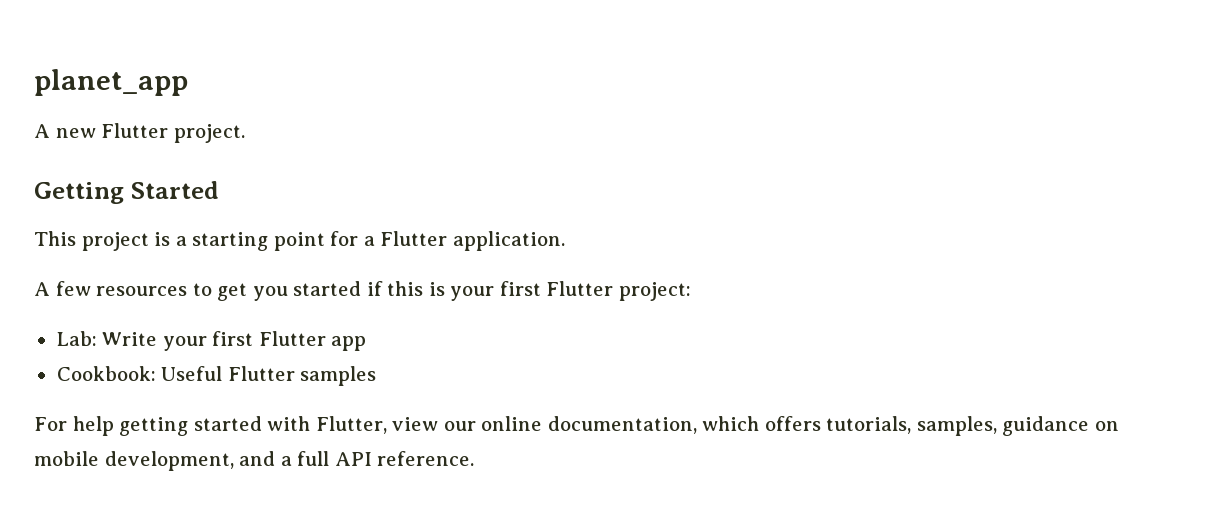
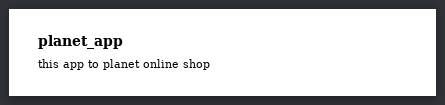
- A new Flutter project.
- Getting Started
- This project is a starting point for a Flutter application.
- A few resources to get you started if this is your first Flutter project:
- Lab: Write your first Flutter app
- Cookbook: Useful Flutter samples
- For help getting started with Flutter, view our online documentation, which offers tutorials, samples, guidance on mobile development, and a full API reference.
+ this app to planet online shop

